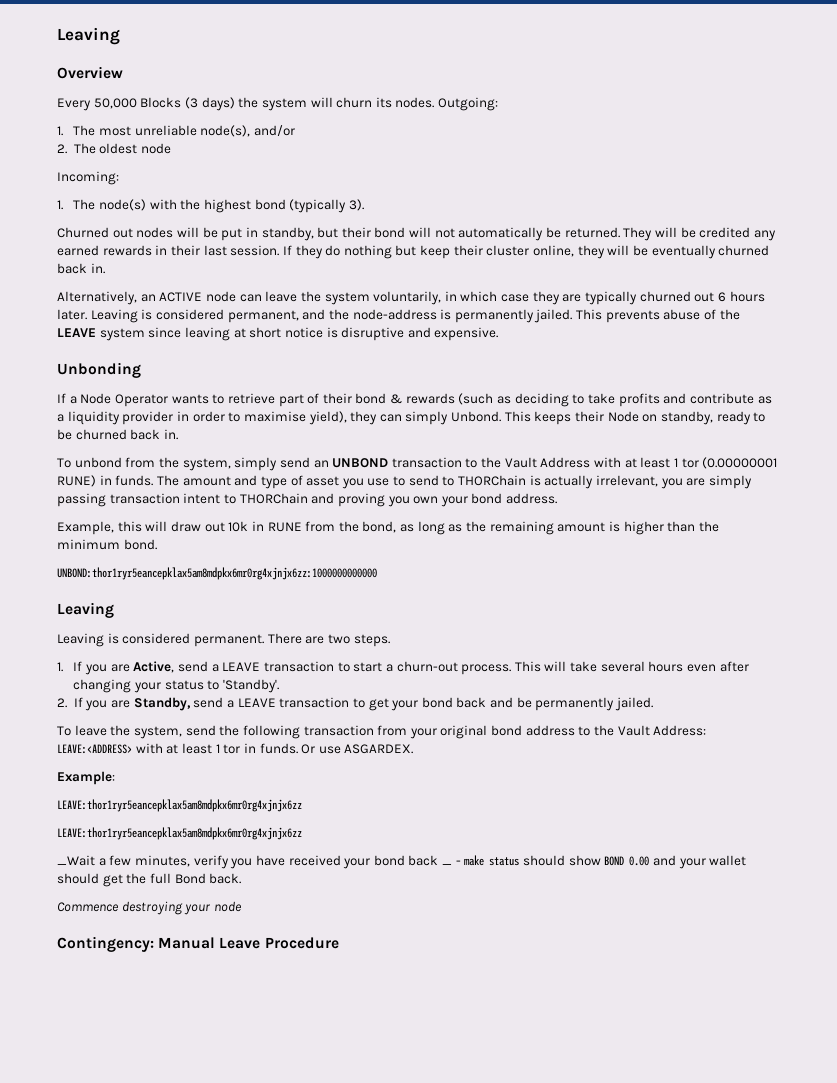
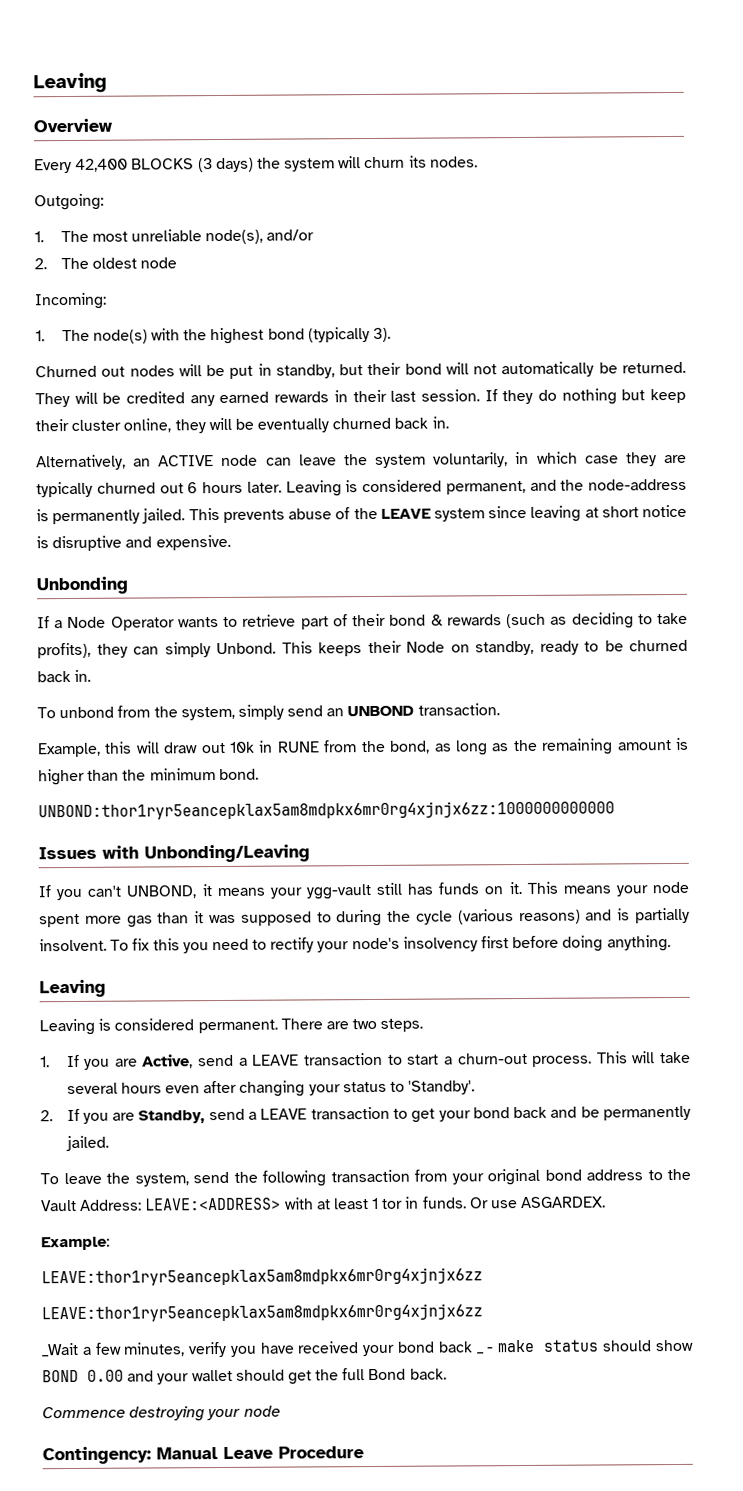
- Every 50,000 Blocks (3 days) the system will churn its nodes. Outgoing:
+ Every 42,400 BLOCKS (3 days) the system will churn its nodes.
+ Outgoing:
- If a Node Operator wants to retrieve part of their bond & rewards (such as deciding to take profits and contribute as a liquidity provider in order to maximise yield), they can simply Unbond.
+ If a Node Operator wants to retrieve part of their bond & rewards (such as deciding to take profits), they can simply Unbond.
- To unbond from the system, simply send an UNBOND transaction to the Vault Address with at least 1 tor (0.00000001 RUNE) in funds. The amount and type of asset you use to send to THORChain is actually irrelevant, you are simply passing transaction intent to THORChain and proving you own your bond address.
+ To unbond from the system, simply send an UNBOND transaction.
+ Issues with Unbonding/Leaving
+ If you can't UNBOND, it means your ygg-vault still has funds on it. This means your node spent more gas than it was supposed to during the cycle (various reasons) and is partially insolvent. To fix this you need to rectify your node's insolvency first before doing anything.

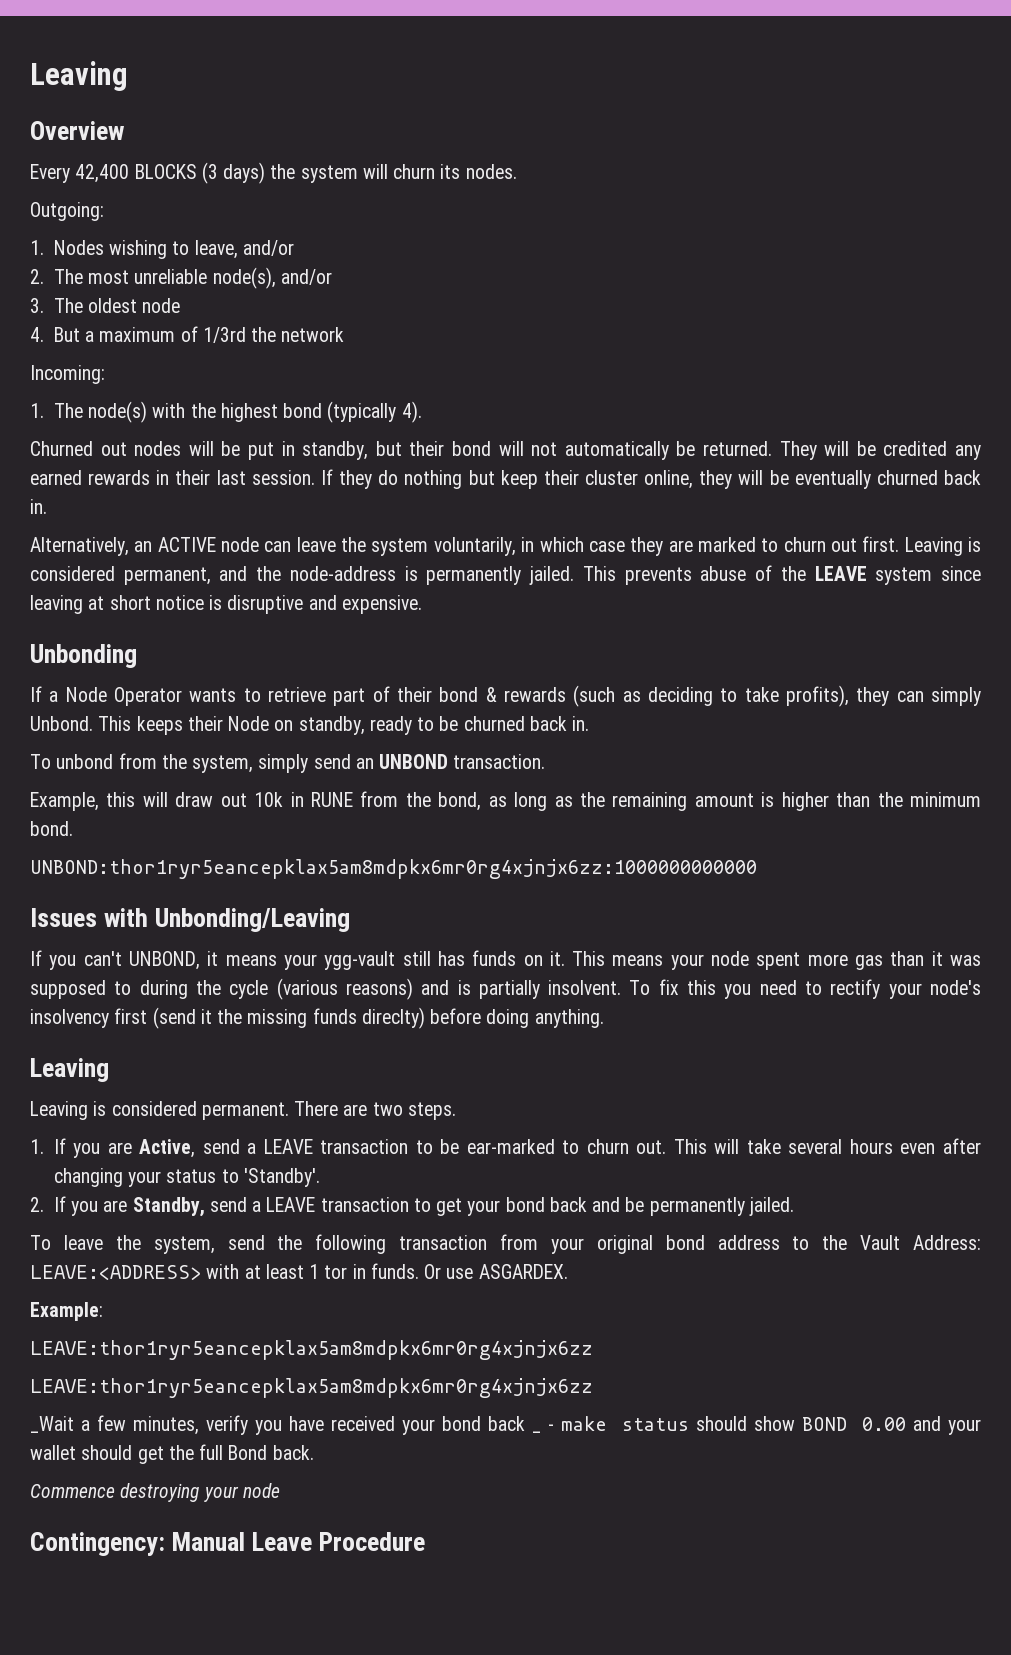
- 1. The most unreliable node(s), and/or
+ 1. Nodes wishing to leave, and/or
+ 2. The most unreliable node(s), and/or
- 2. The oldest node
+ 3. The oldest node
+ 4. But a maximum of 1/3rd the network
- 1. The node(s) with the highest bond (typically 3).
+ 1. The node(s) with the highest bond (typically 4).
- Alternatively, an ACTIVE node can leave the system voluntarily, in which case they are typically churned out 6 hours later.
+ Alternatively, an ACTIVE node can leave the system voluntarily, in which case they are marked to churn out first.
- To fix this you need to rectify your node's insolvency first before doing anything.
+ To fix this you need to rectify your node's insolvency first (send it the missing funds direclty) before doing anything.
- 1. If you are Active, send a LEAVE transaction to start a churn-out process.
+ 1. If you are Active, send a LEAVE transaction to be ear-marked to churn out.

